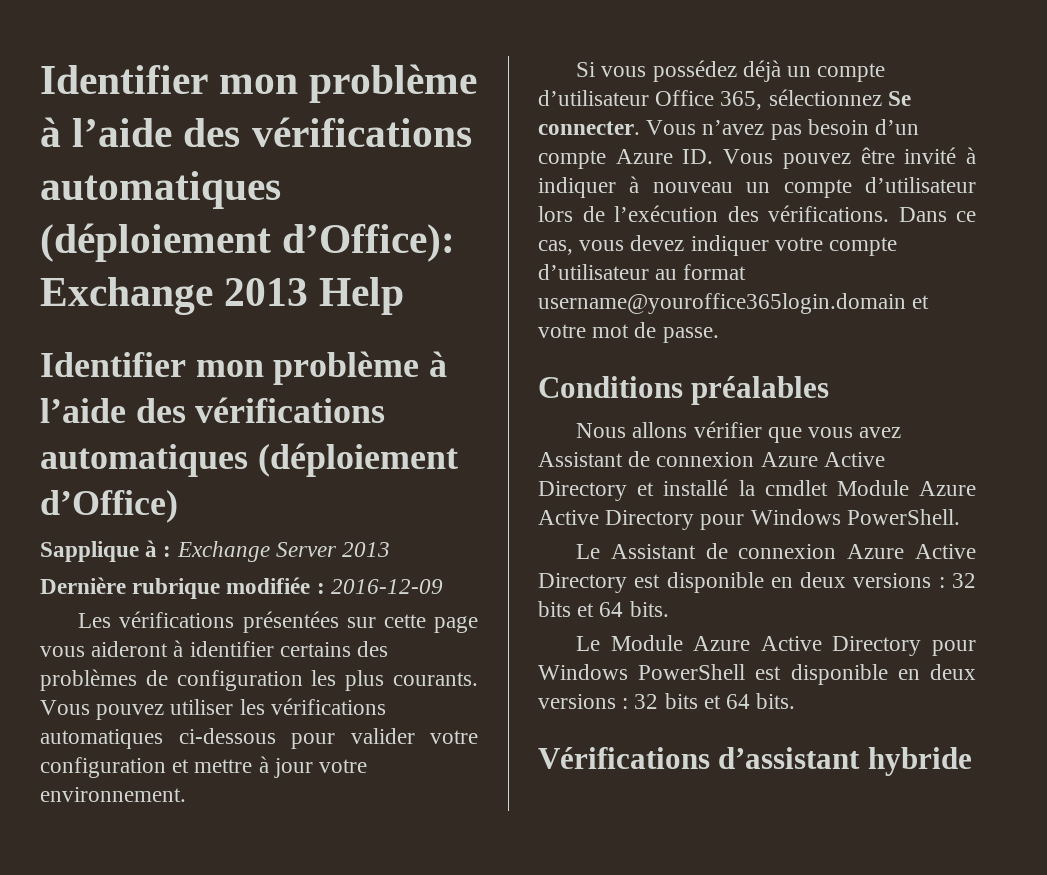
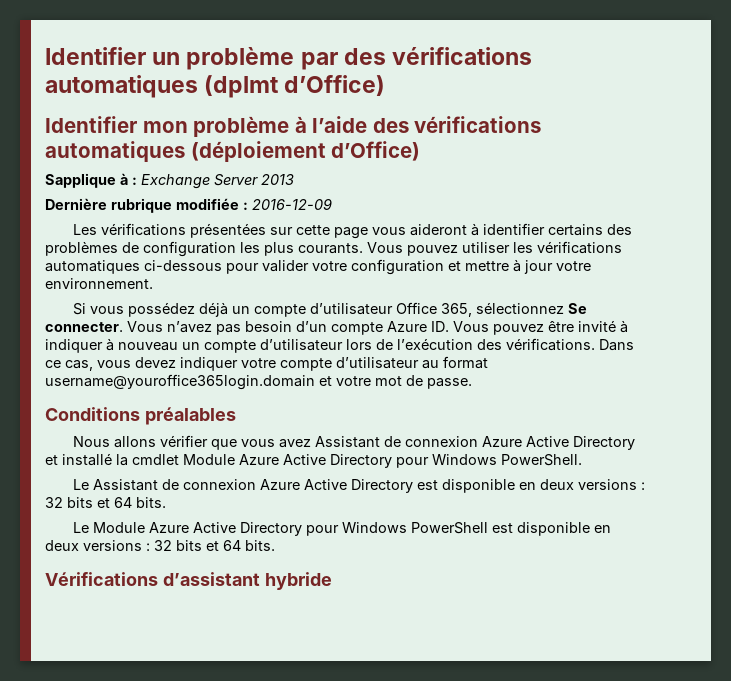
- Identifier mon problème à l’aide des vérifications automatiques (déploiement d’Office): Exchange 2013 Help
+ Identifier un problème par des vérifications automatiques (dplmt d’Office)

